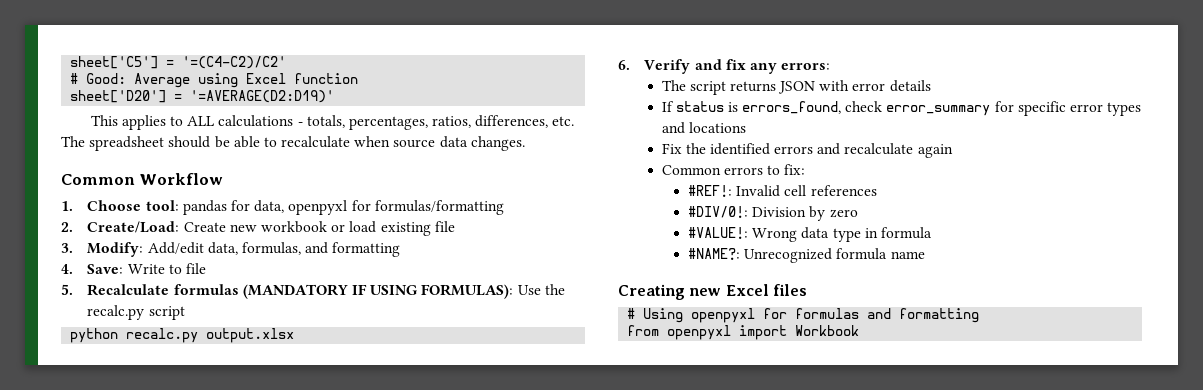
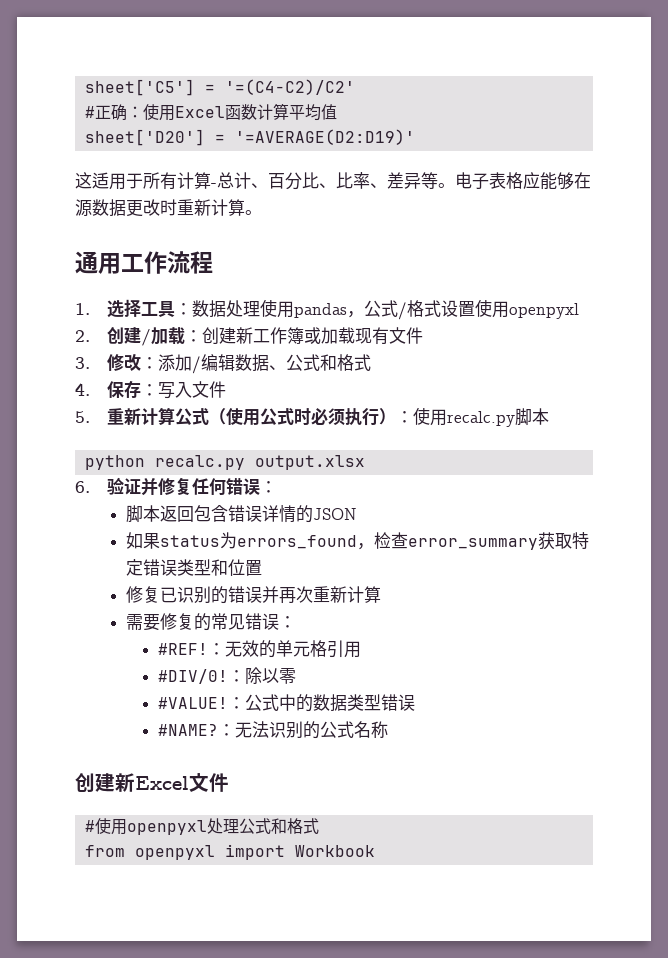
- # Good: Average using Excel function
+ #正确：使用Excel函数计算平均值
  sheet['D20'] = '=AVERAGE(D2:D19)'
- This applies to ALL calculations - totals, percentages, ratios, differences, etc. The spreadsheet should be able to recalculate when source data changes.
- Common Workflow
- 1. Choose tool: pandas for data, openpyxl for formulas/formatting
+ 这适用于所有计算-总计、百分比、比率、差异等。电子表格应能够在源数据更改时重新计算。
+ 通用工作流程
+ 1.选择工具：数据处理使用pandas，公式/格式设置使用openpyxl
- 2. Create/Load: Create new workbook or load existing file
- 3. Modify: Add/edit data, formulas, and formatting
- 4. Save: Write to file
- 5. Recalculate formulas (MANDATORY IF USING FORMULAS): Use the recalc.py script
+ 2.创建/加载：创建新工作簿或加载现有文件
+ 3.修改：添加/编辑数据、公式和格式
+ 4.保存：写入文件
+ 5.重新计算公式（使用公式时必须执行）：使用recalc.py脚本
  python recalc.py output.xlsx
- 6. Verify and fix any errors:
- The script returns JSON with error details
- If status is errors_found, check error_summary for specific error types and locations
- Fix the identified errors and recalculate again
- Common errors to fix:
- #REF!: Invalid cell references
- #DIV/0!: Division by zero
- #VALUE!: Wrong data type in formula
- #NAME?: Unrecognized formula name
- Creating new Excel files
- # Using openpyxl for formulas and formatting
+ 6.验证并修复任何错误：
+ 脚本返回包含错误详情的JSON
+ 如果status为errors_found，检查error_summary获取特定错误类型和位置
+ 修复已识别的错误并再次重新计算
+ 需要修复的常见错误：
+ #REF!：无效的单元格引用
+ #DIV/0!：除以零
+ #VALUE!：公式中的数据类型错误
+ #NAME?：无法识别的公式名称
+ 创建新Excel文件
+ #使用openpyxl处理公式和格式

